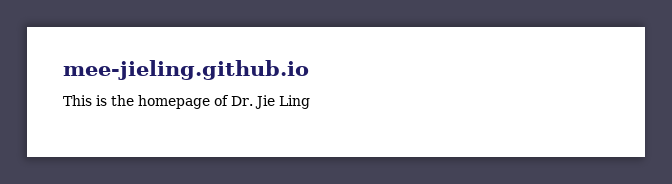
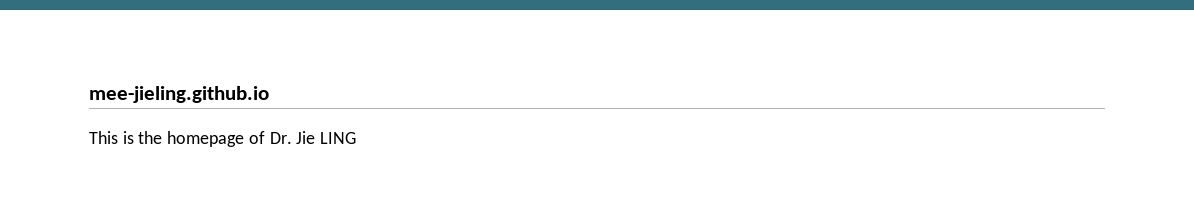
- This is the homepage of Dr. Jie Ling
+ This is the homepage of Dr. Jie LING

